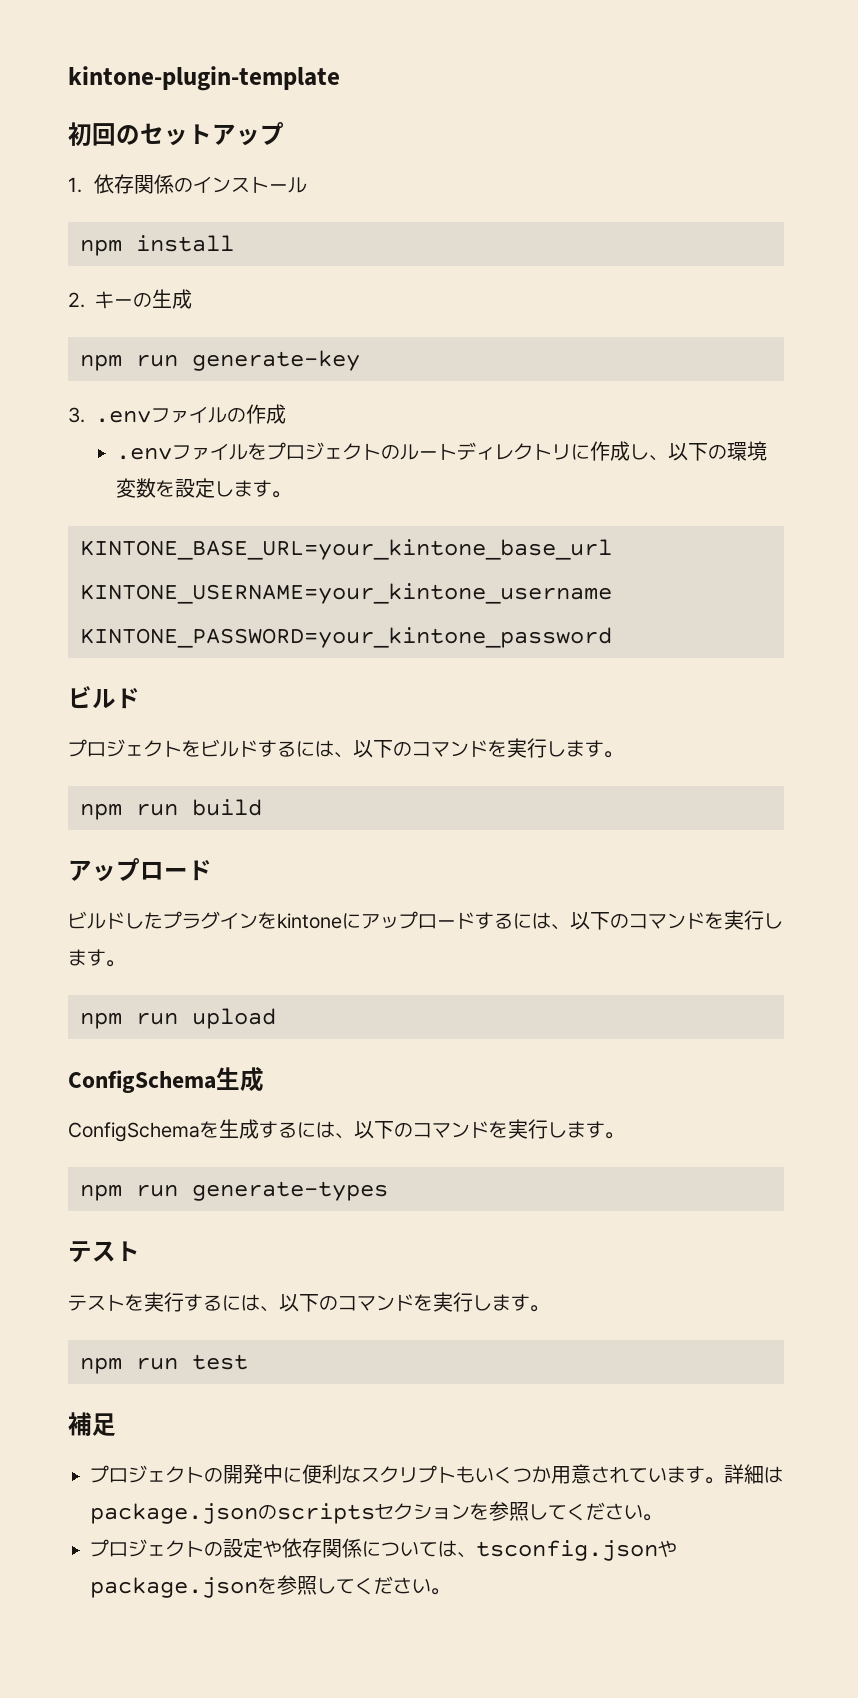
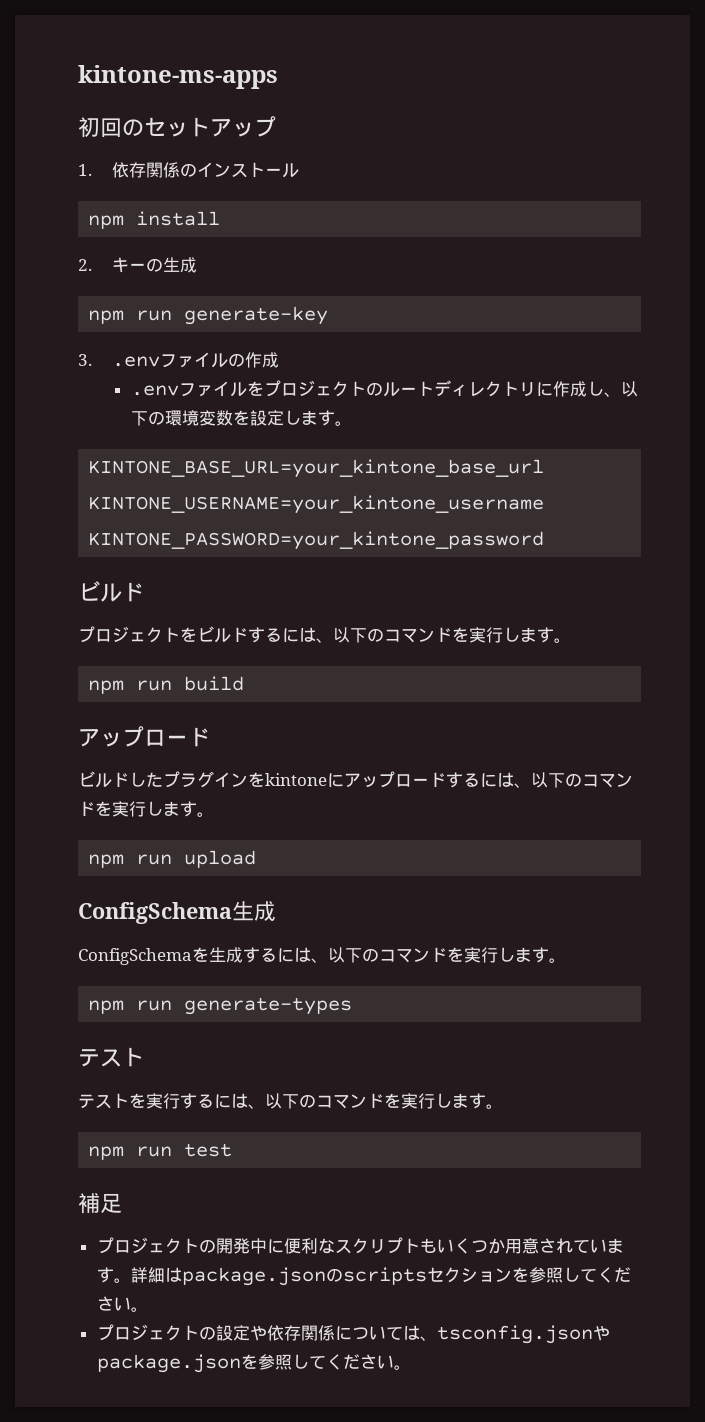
- kintone-plugin-template
+ kintone-ms-apps

